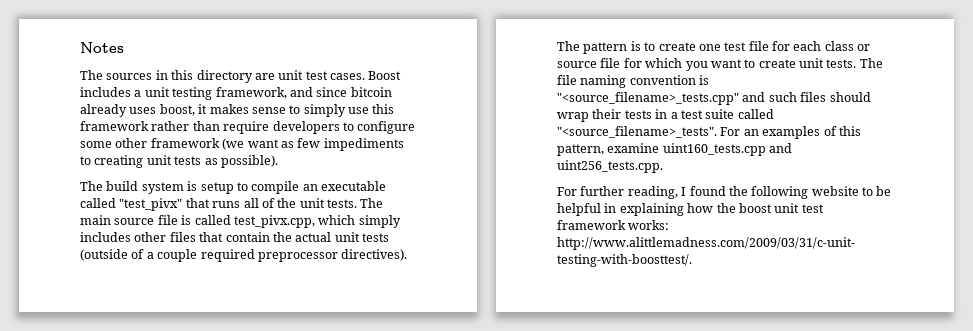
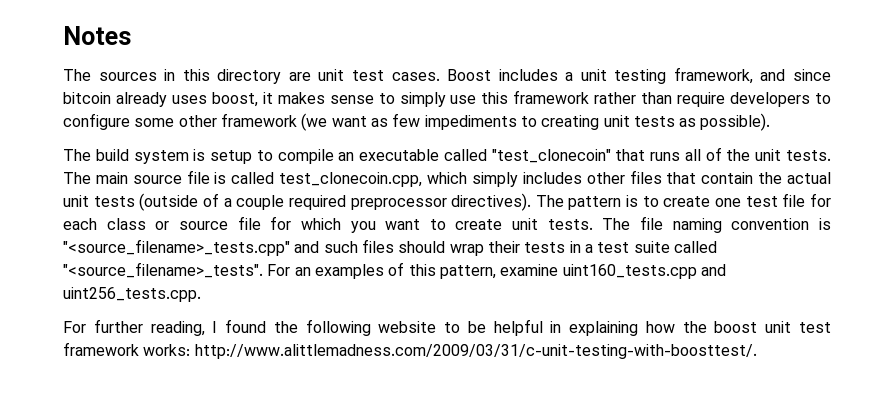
- The build system is setup to compile an executable called "test_pivx" that runs all of the unit tests.
+ The build system is setup to compile an executable called "test_clonecoin" that runs all of the unit tests.
- The main source file is called test_pivx.cpp, which simply includes other files that contain the actual unit tests (outside of a couple required preprocessor directives).
+ The main source file is called test_clonecoin.cpp, which simply includes other files that contain the actual unit tests (outside of a couple required preprocessor directives).

